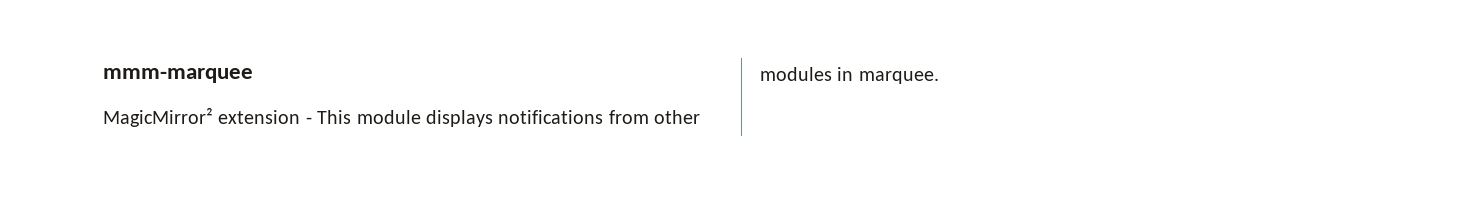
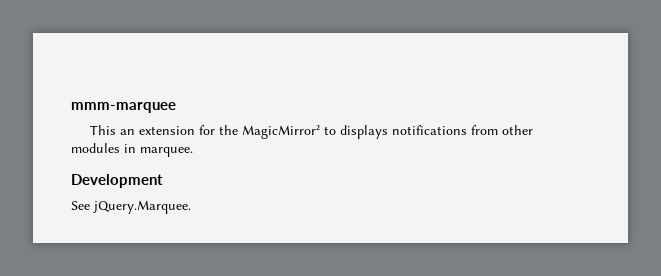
- MagicMirror² extension - This module displays notifications from other modules in marquee.
+ This an extension for the MagicMirror² to displays notifications from other modules in marquee.
+ Development
+ See jQuery.Marquee.

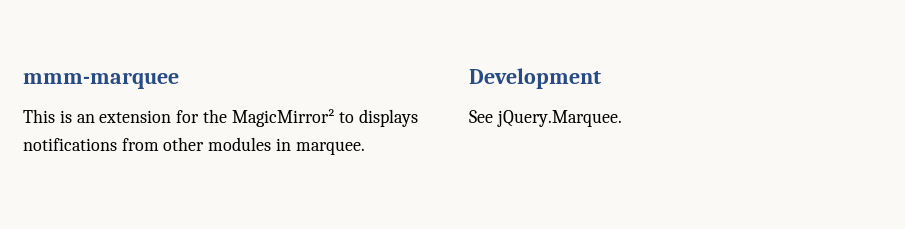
- This an extension for the MagicMirror² to displays notifications from other modules in marquee.
+ This is an extension for the MagicMirror² to displays notifications from other modules in marquee.

